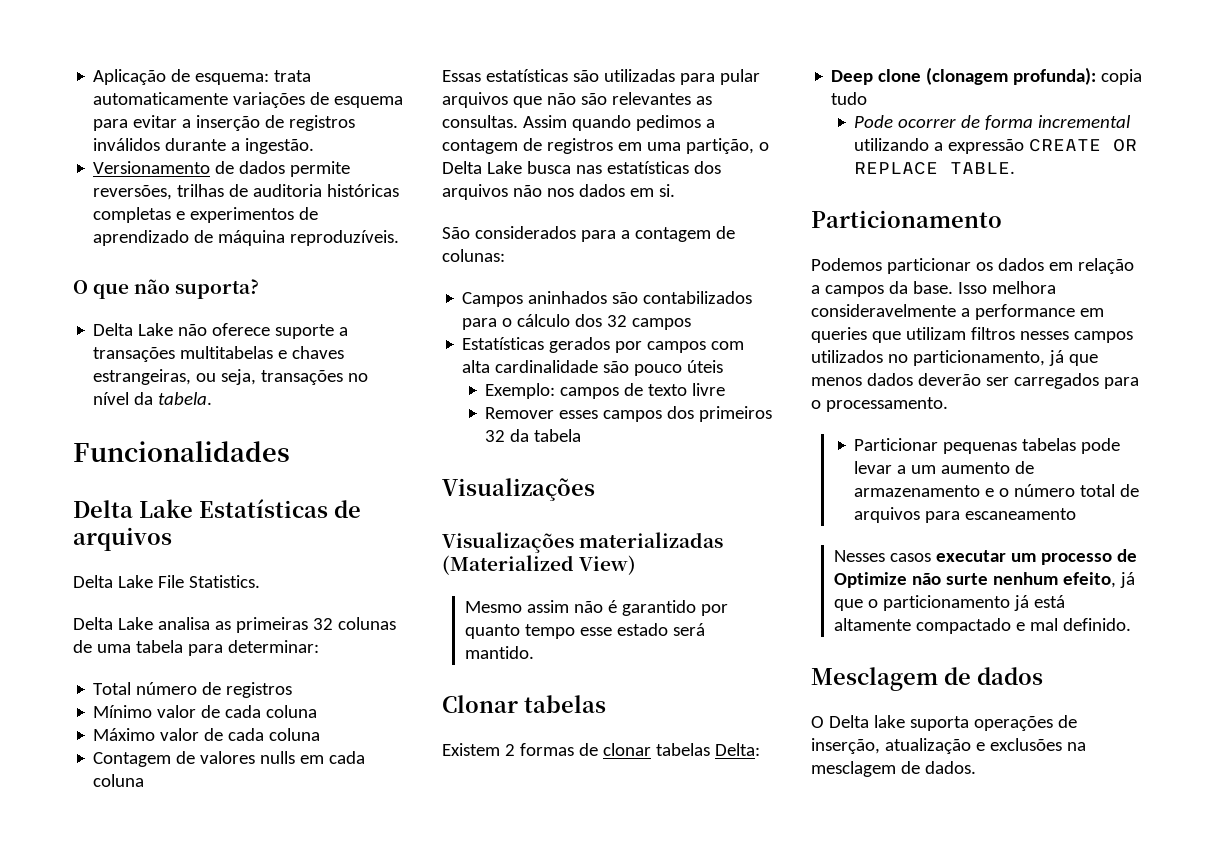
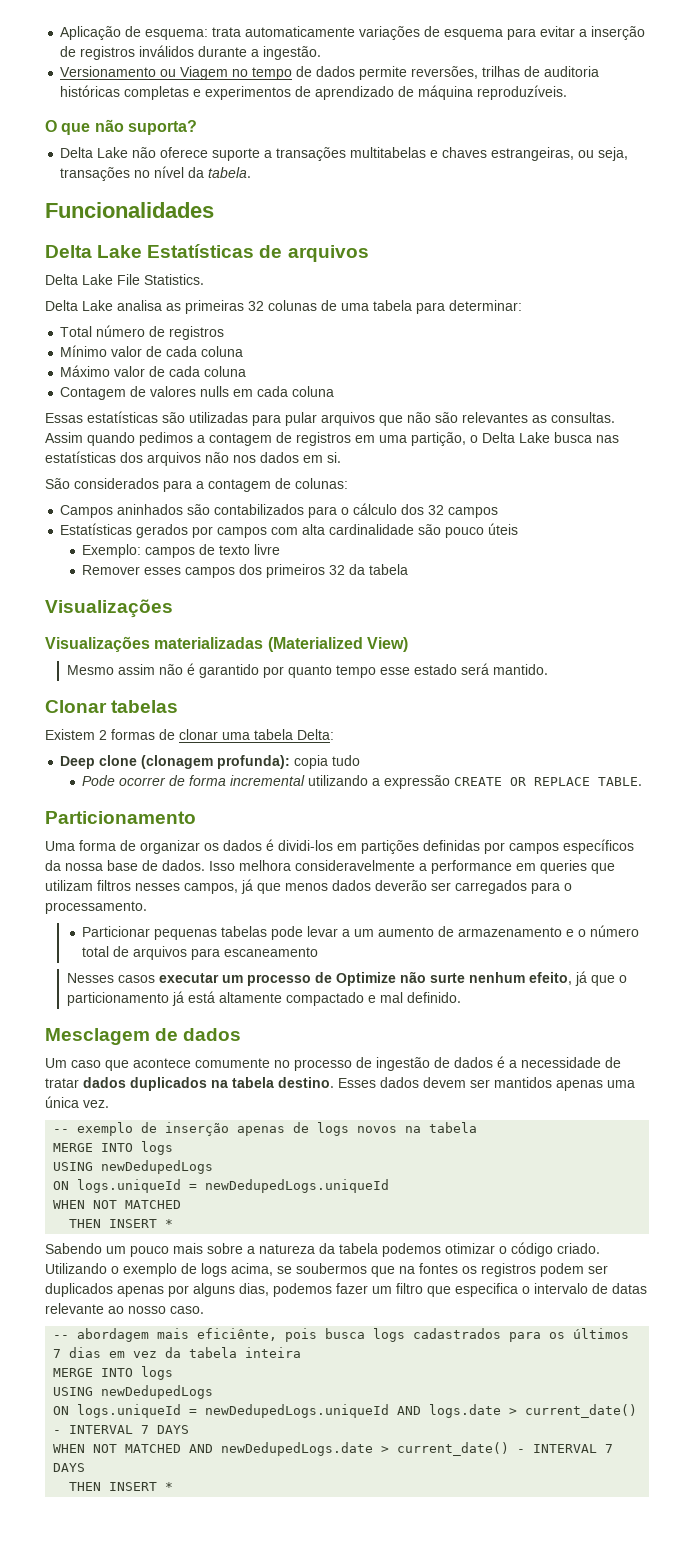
- Versionamento de dados permite reversões, trilhas de auditoria históricas completas e experimentos de aprendizado de máquina reproduzíveis.
+ Versionamento ou Viagem no tempo de dados permite reversões, trilhas de auditoria históricas completas e experimentos de aprendizado de máquina reproduzíveis.
- Existem 2 formas de clonar tabelas Delta:
+ Existem 2 formas de clonar uma tabela Delta:
- Podemos particionar os dados em relação a campos da base.
+ Uma forma de organizar os dados é dividi-los em partições definidas por campos específicos da nossa base de dados.
- Isso melhora consideravelmente a performance em queries que utilizam filtros nesses campos utilizados no particionamento, já que menos dados deverão ser carregados para o processamento.
+ Isso melhora consideravelmente a performance em queries que utilizam filtros nesses campos, já que menos dados deverão ser carregados para o processamento.
- O Delta lake suporta operações de inserção, atualização e exclusões na mesclagem de dados.
+ Um caso que acontece comumente no processo de ingestão de dados é a necessidade de tratar dados duplicados na tabela destino. Esses dados devem ser mantidos apenas uma única vez.
+ -- exemplo de inserção apenas de logs novos na tabela
+ MERGE INTO logs
+ USING newDedupedLogs
+ ON logs.uniqueId = newDedupedLogs.uniqueId
+ WHEN NOT MATCHED
+ THEN INSERT *
+ Sabendo um pouco mais sobre a natureza da tabela podemos otimizar o código criado. Utilizando o exemplo de logs acima, se soubermos que na fontes os registros podem ser duplicados apenas por alguns dias, podemos fazer um filtro que especifica o intervalo de datas relevante ao nosso caso.
+ -- abordagem mais eficiênte, pois busca logs cadastrados para os últimos 7 dias em vez da tabela inteira
+ MERGE INTO logs
+ USING newDedupedLogs
+ ON logs.uniqueId = newDedupedLogs.uniqueId AND logs.date > current_date() - INTERVAL 7 DAYS
+ WHEN NOT MATCHED AND newDedupedLogs.date > current_date() - INTERVAL 7 DAYS
+ THEN INSERT *

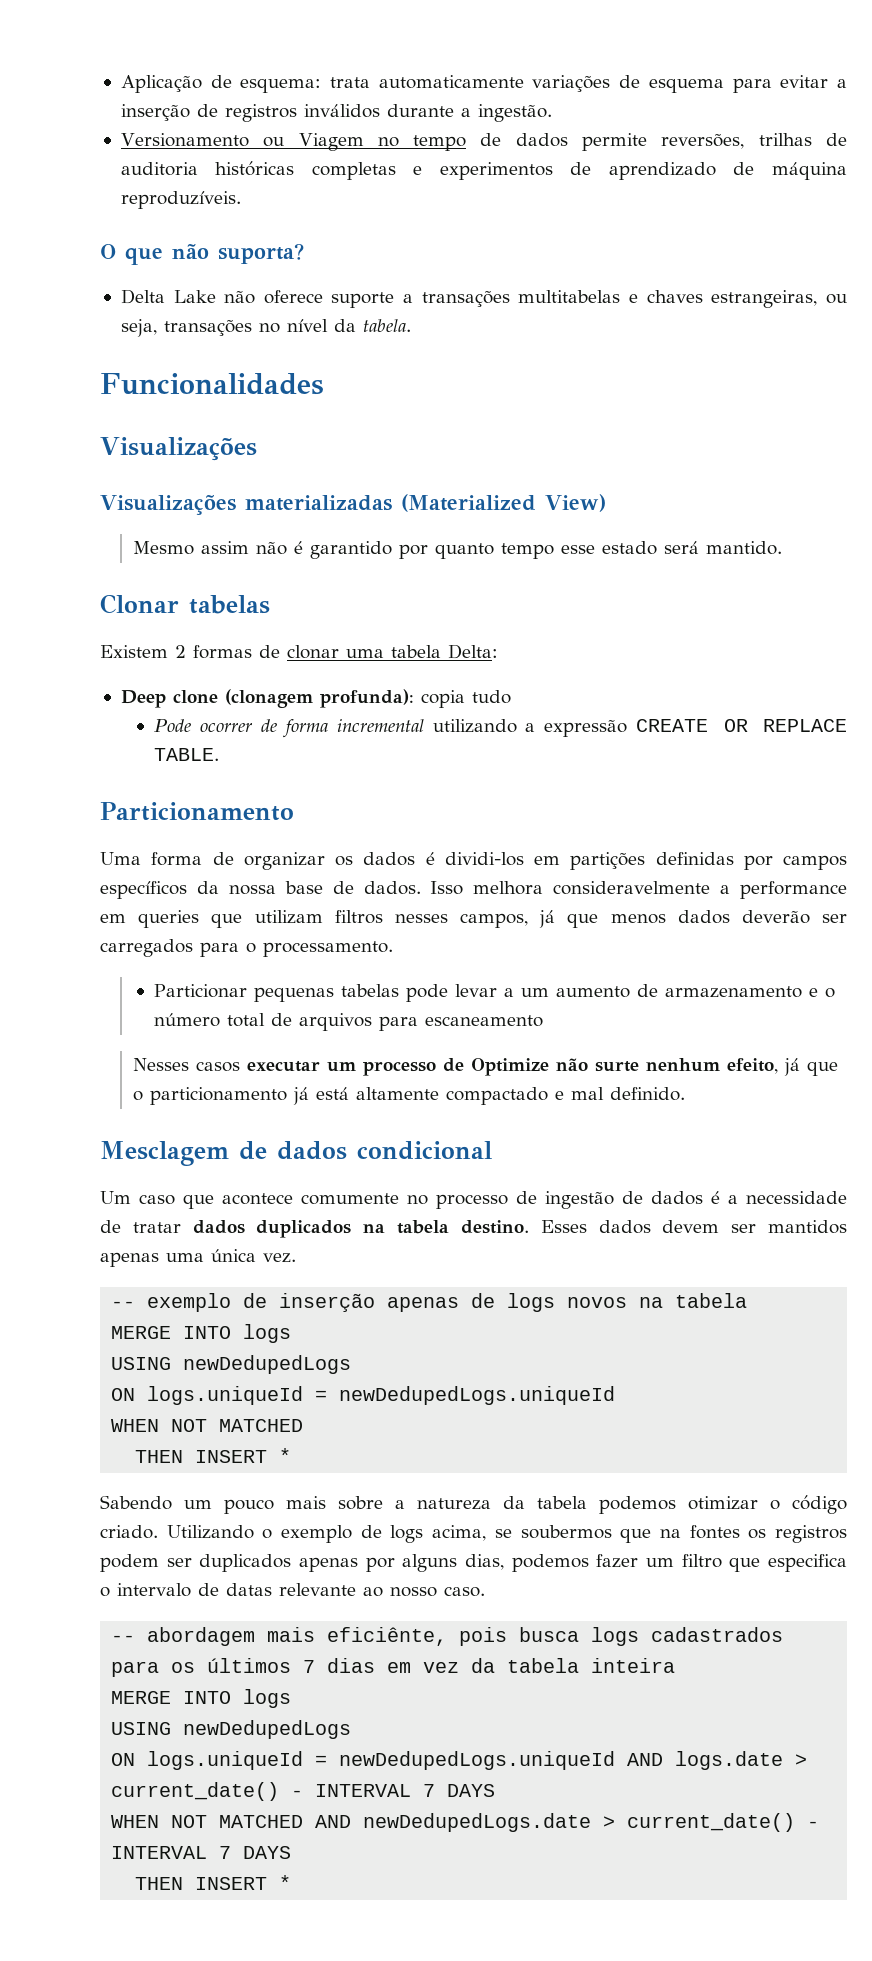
- Delta Lake Estatísticas de arquivos
- Delta Lake File Statistics.
- Delta Lake analisa as primeiras 32 colunas de uma tabela para determinar:
- Total número de registros
- Mínimo valor de cada coluna
- Máximo valor de cada coluna
- Contagem de valores nulls em cada coluna
- Essas estatísticas são utilizadas para pular arquivos que não são relevantes as consultas. Assim quando pedimos a contagem de registros em uma partição, o Delta Lake busca nas estatísticas dos arquivos não nos dados em si.
- São considerados para a contagem de colunas:
- Campos aninhados são contabilizados para o cálculo dos 32 campos
- Estatísticas gerados por campos com alta cardinalidade são pouco úteis
- Exemplo: campos de texto livre
- Remover esses campos dos primeiros 32 da tabela
- Mesclagem de dados
+ Mesclagem de dados condicional

